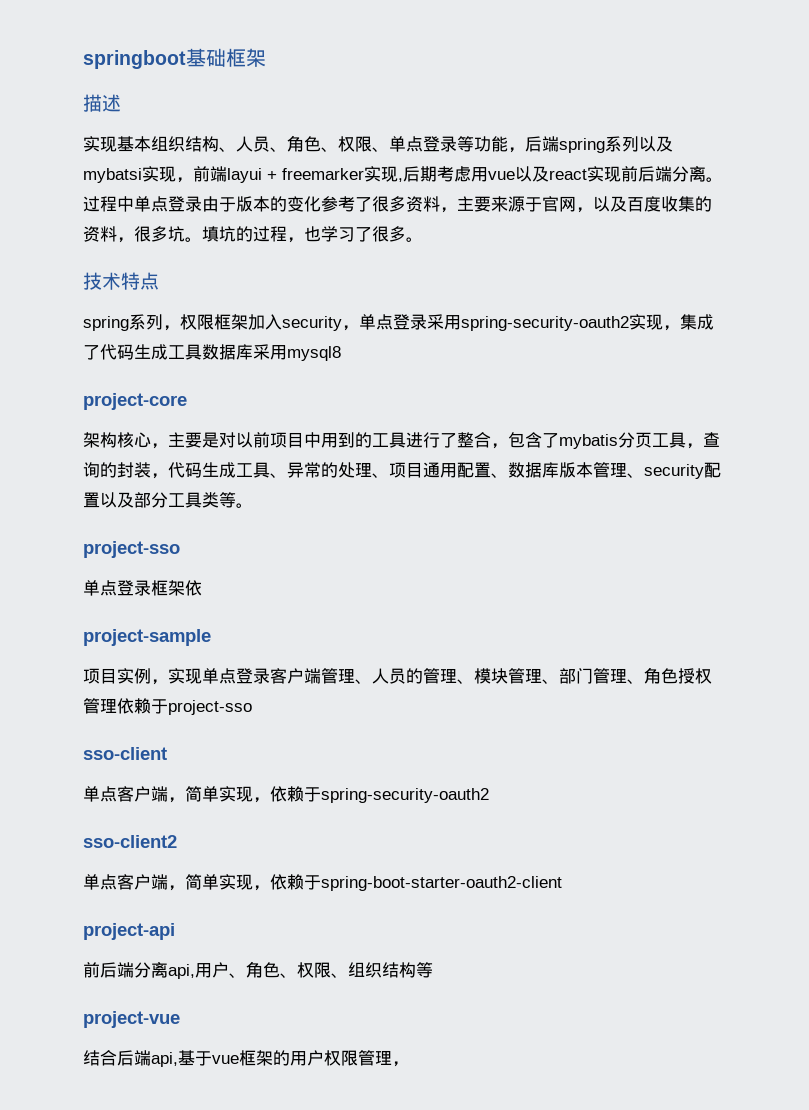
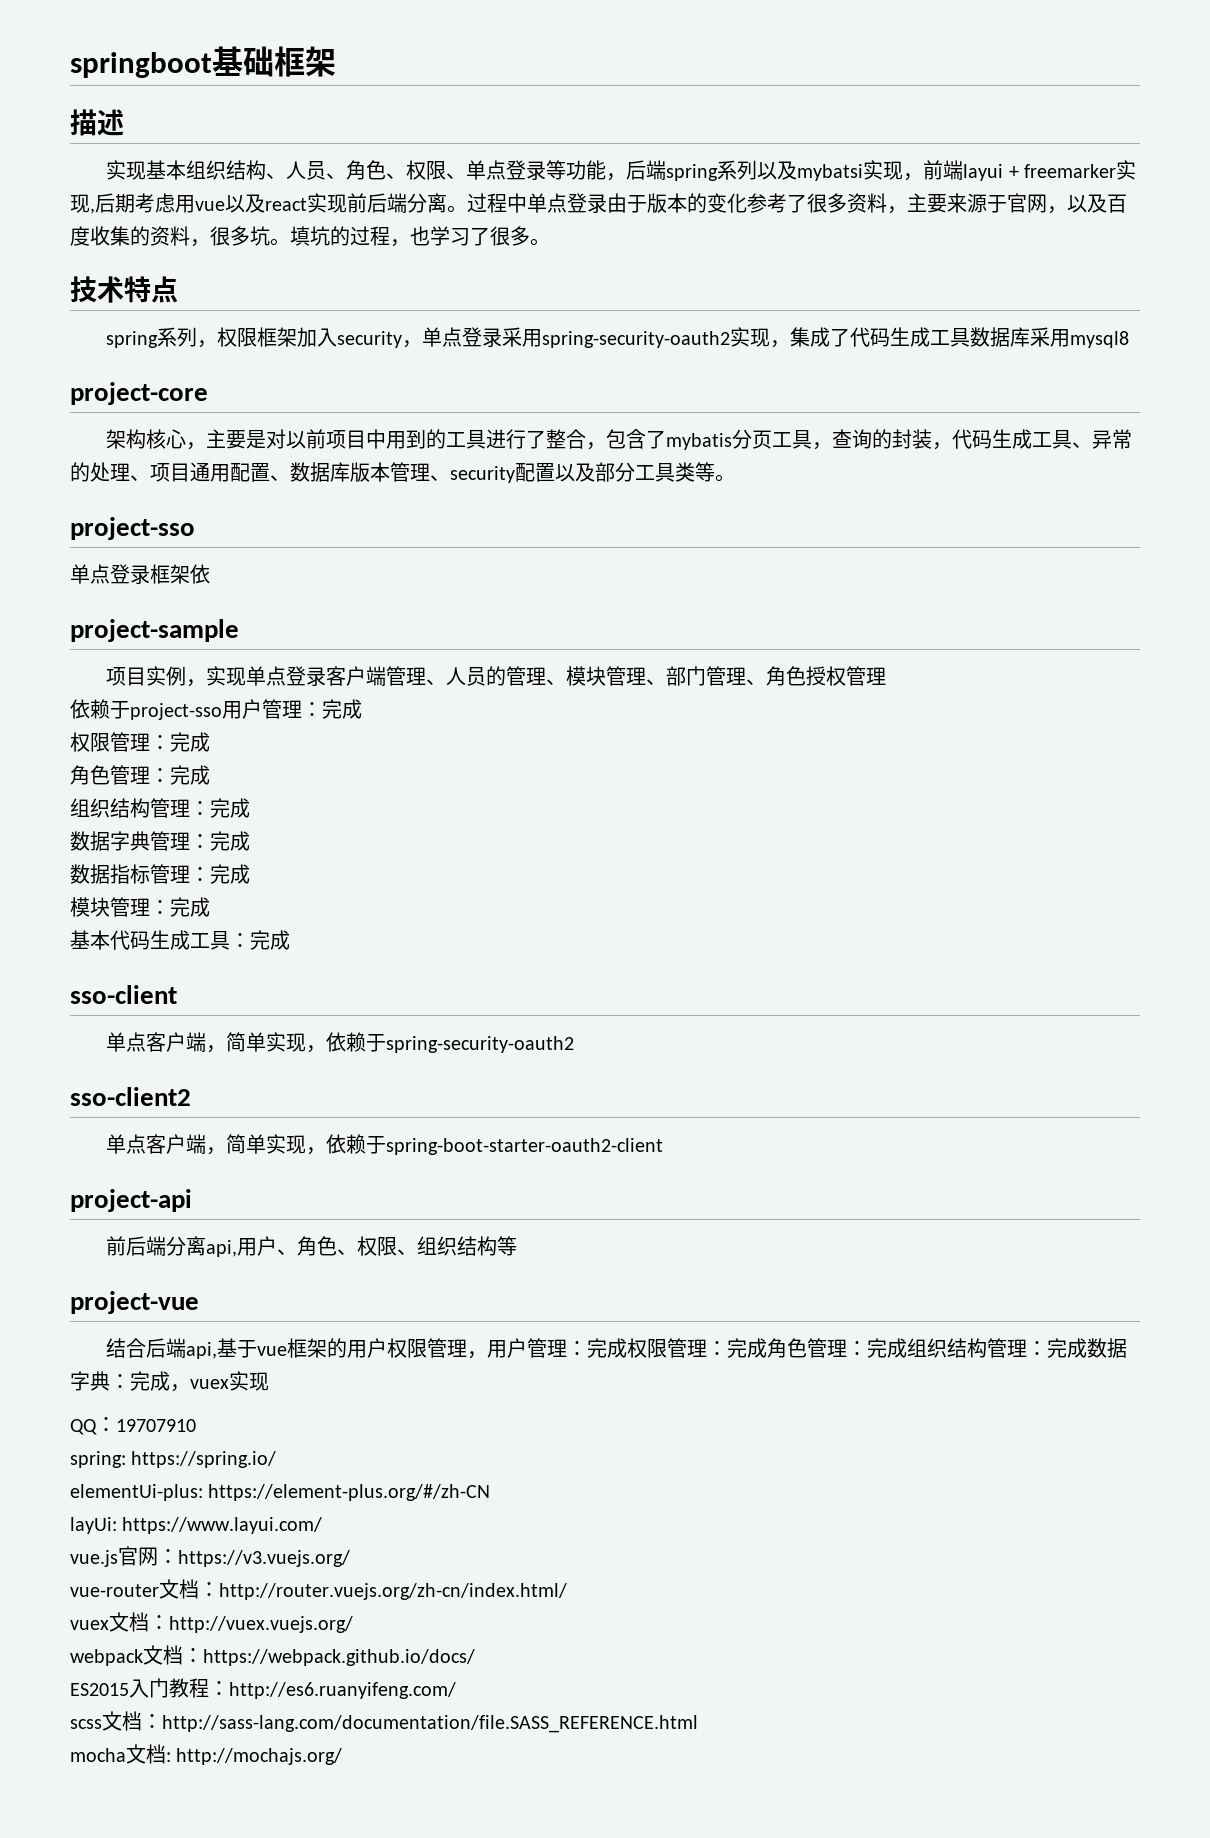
- 项目实例，实现单点登录客户端管理、人员的管理、模块管理、部门管理、角色授权管理依赖于project-sso
+ 项目实例，实现单点登录客户端管理、人员的管理、模块管理、部门管理、角色授权管理
+ 依赖于project-sso用户管理：完成
+ 权限管理：完成
+ 角色管理：完成
+ 组织结构管理：完成
+ 数据字典管理：完成
+ 数据指标管理：完成
+ 模块管理：完成
+ 基本代码生成工具：完成
- 结合后端api,基于vue框架的用户权限管理，
+ 结合后端api,基于vue框架的用户权限管理，用户管理：完成权限管理：完成角色管理：完成组织结构管理：完成数据字典：完成，vuex实现
+ QQ：19707910
+ spring: https://spring.io/
+ elementUi-plus: https://element-plus.org/#/zh-CN
+ layUi: https://www.layui.com/
+ vue.js官网：https://v3.vuejs.org/
+ vue-router文档：http://router.vuejs.org/zh-cn/index.html/
+ vuex文档：http://vuex.vuejs.org/
+ webpack文档：https://webpack.github.io/docs/
+ ES2015入门教程：http://es6.ruanyifeng.com/
+ scss文档：http://sass-lang.com/documentation/file.SASS_REFERENCE.html
+ mocha文档: http://mochajs.org/

